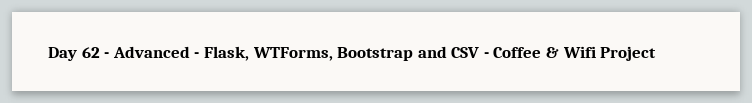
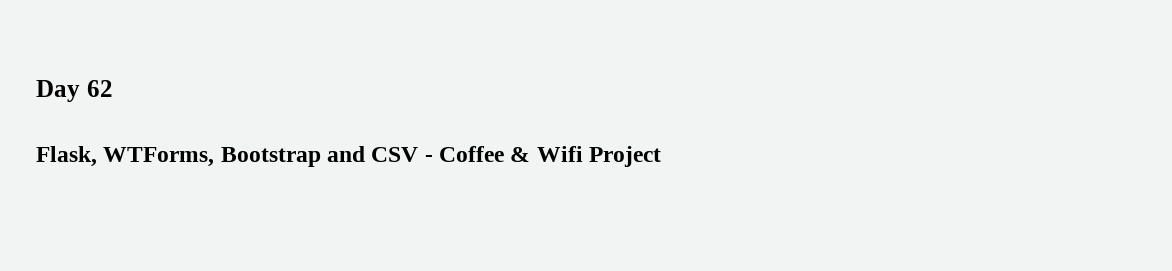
- Day 62 - Advanced - Flask, WTForms, Bootstrap and CSV - Coffee & Wifi Project
+ Day 62
+ Flask, WTForms, Bootstrap and CSV - Coffee & Wifi Project

